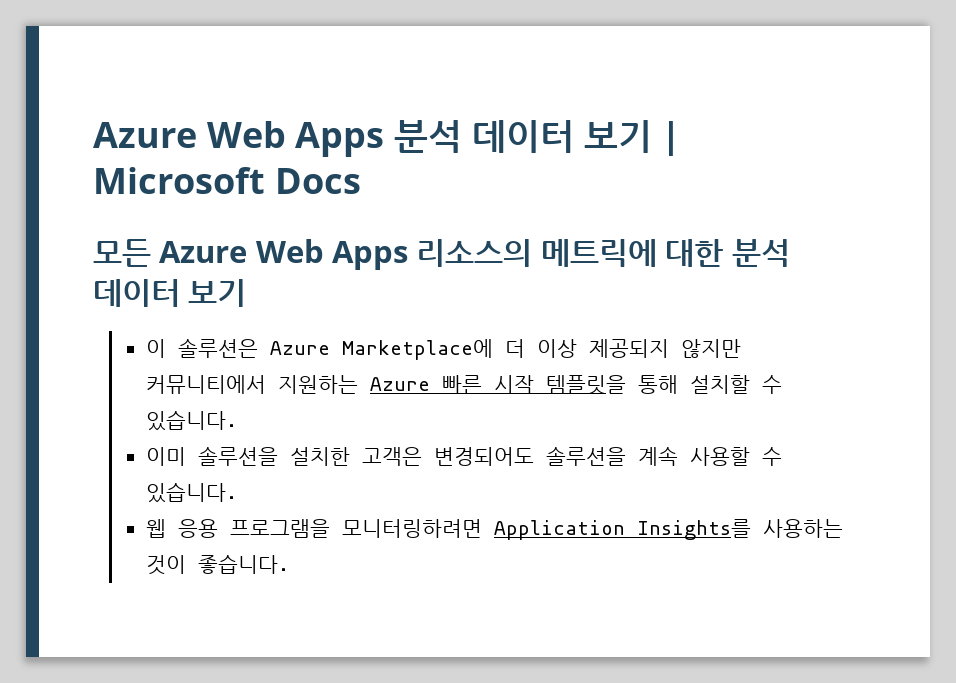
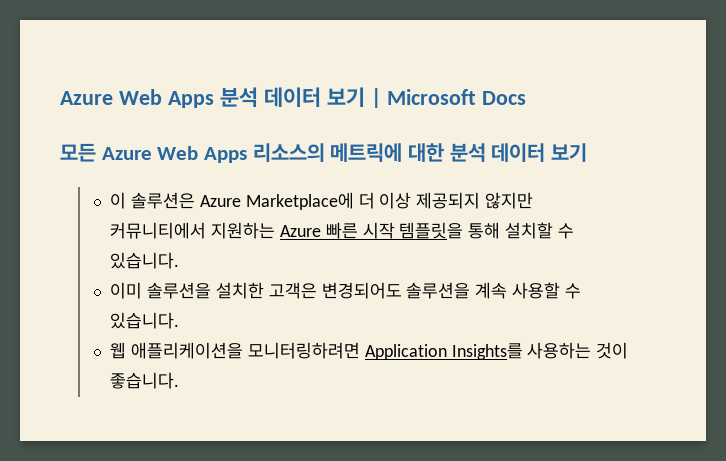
- 웹 응용 프로그램을 모니터링하려면 Application Insights를 사용하는 것이 좋습니다.
+ 웹 애플리케이션을 모니터링하려면 Application Insights를 사용하는 것이 좋습니다.

